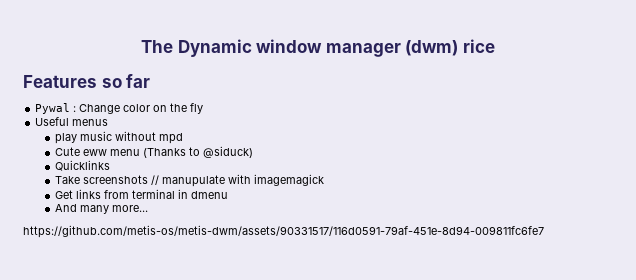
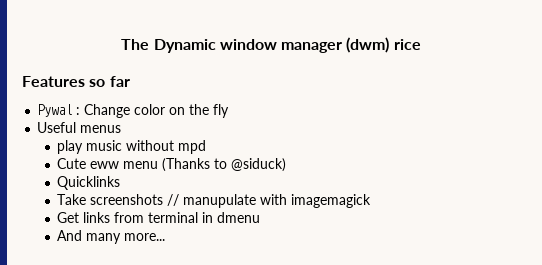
- https://github.com/metis-os/metis-dwm/assets/90331517/116d0591-79af-451e-8d94-009811fc6fe7

